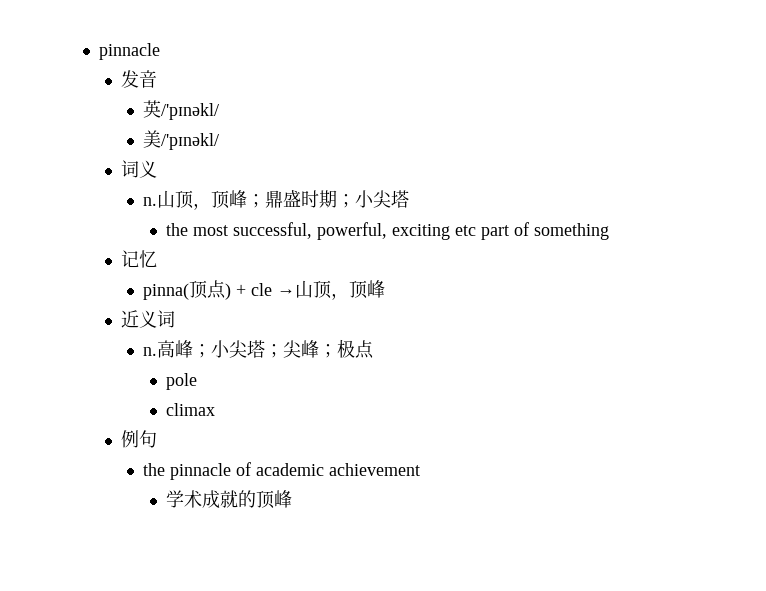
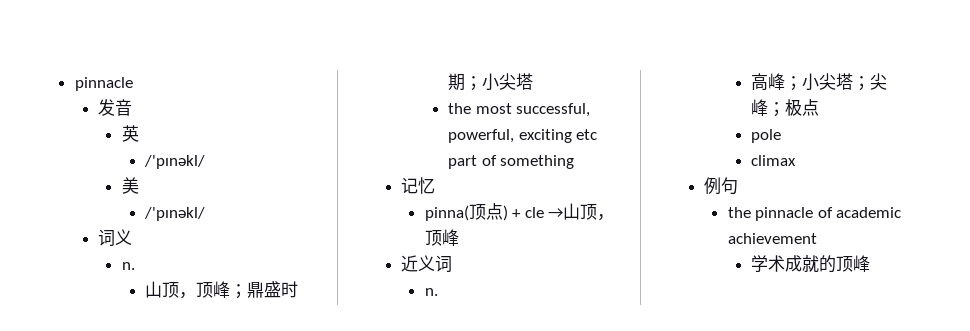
- 英/'pɪnəkl/
+ 英
+ /'pɪnəkl/
- 美/'pɪnəkl/
+ 美
+ /'pɪnəkl/
  词义
- n.山顶，顶峰；鼎盛时期；小尖塔
+ n.
+ 山顶，顶峰；鼎盛时期；小尖塔
  近义词
- n.高峰；小尖塔；尖峰；极点
+ n.
+ 高峰；小尖塔；尖峰；极点

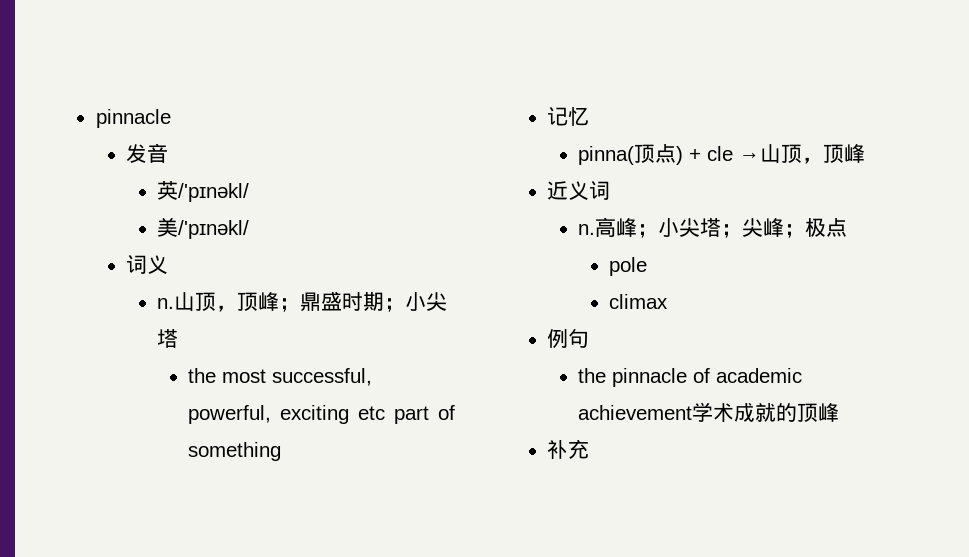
- 英
- /'pɪnəkl/
+ 英/'pɪnəkl/
- 美
- /'pɪnəkl/
+ 美/'pɪnəkl/
  词义
- n.
- 山顶，顶峰；鼎盛时期；小尖塔
+ n.山顶，顶峰；鼎盛时期；小尖塔
  近义词
- n.
- 高峰；小尖塔；尖峰；极点
+ n.高峰；小尖塔；尖峰；极点
- the pinnacle of academic achievement
- 学术成就的顶峰
+ the pinnacle of academic achievement学术成就的顶峰
+ 补充

